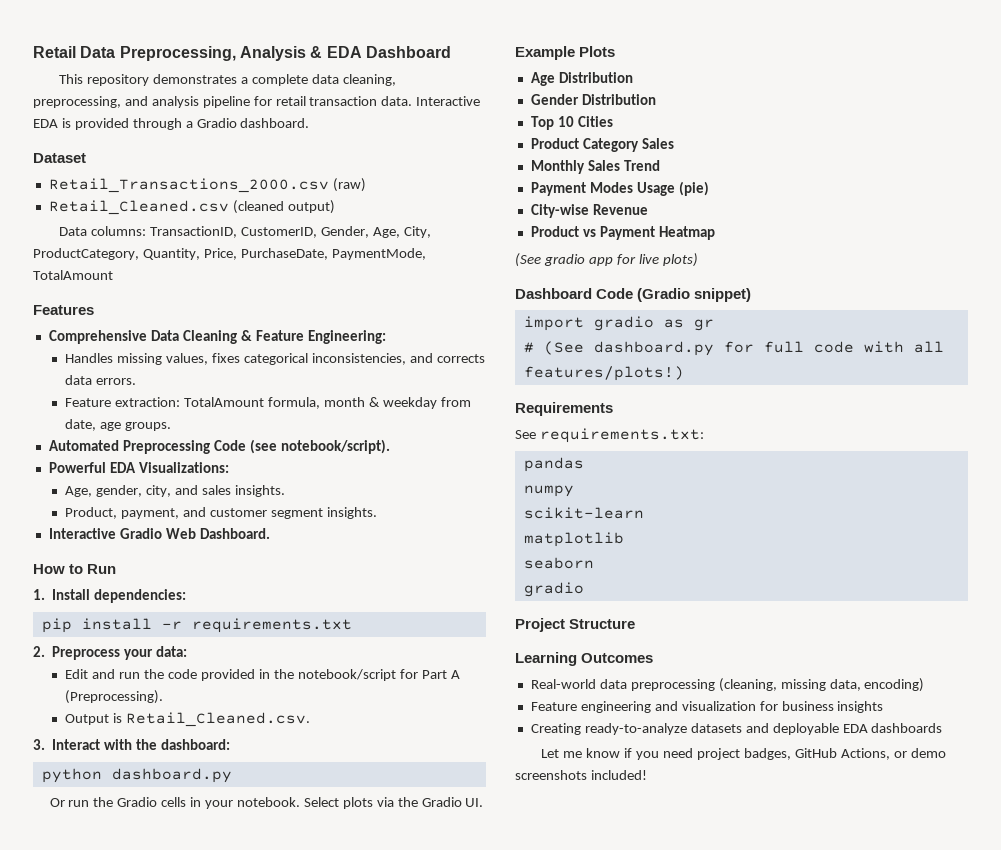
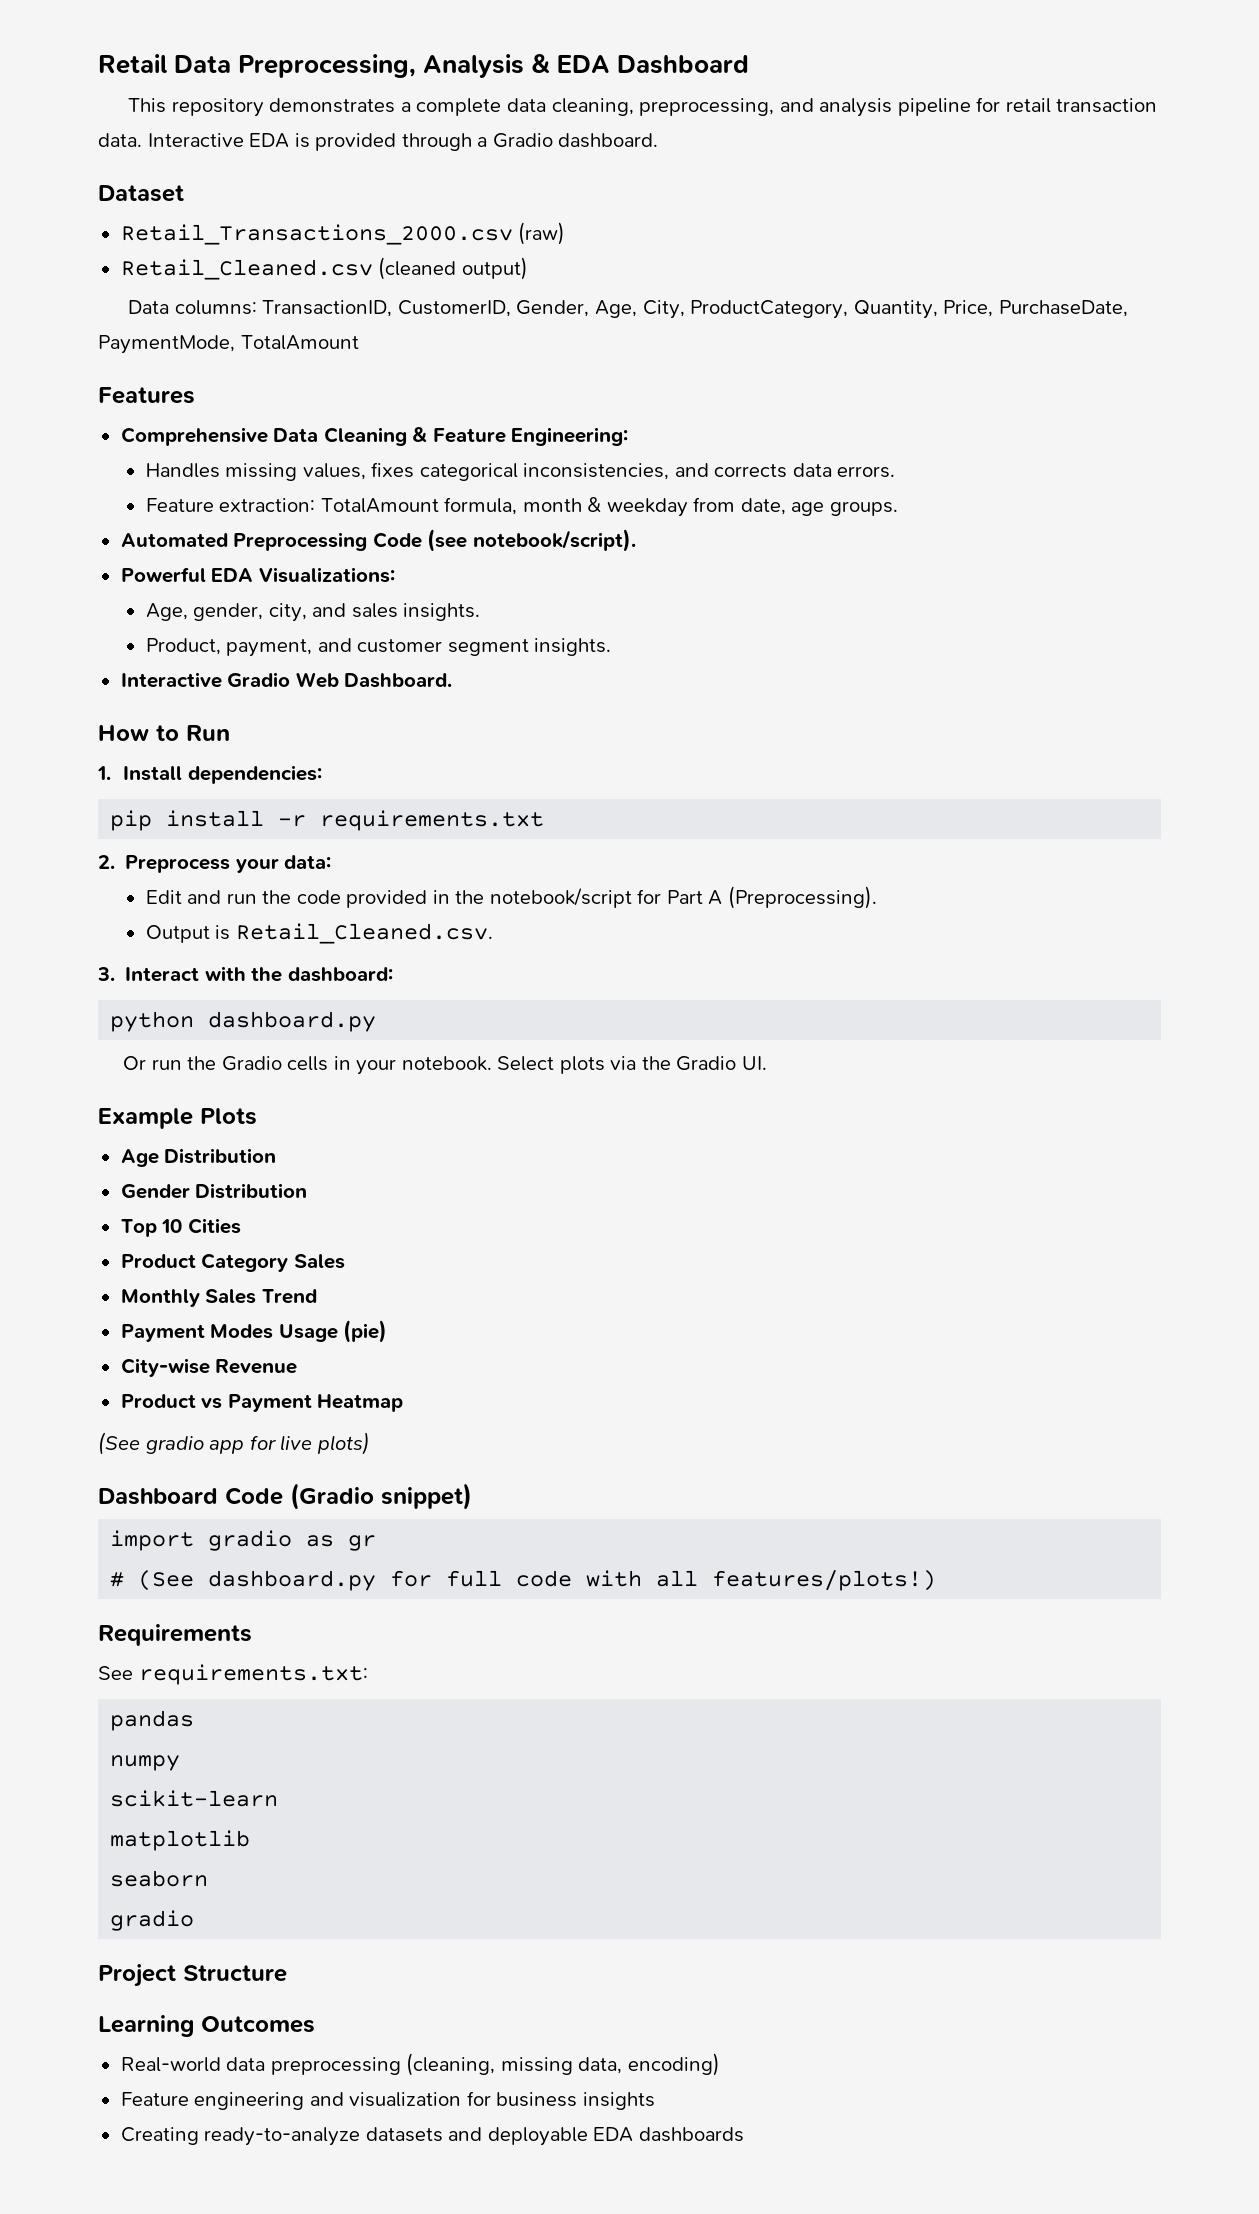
- Let me know if you need project badges, GitHub Actions, or demo screenshots included!

